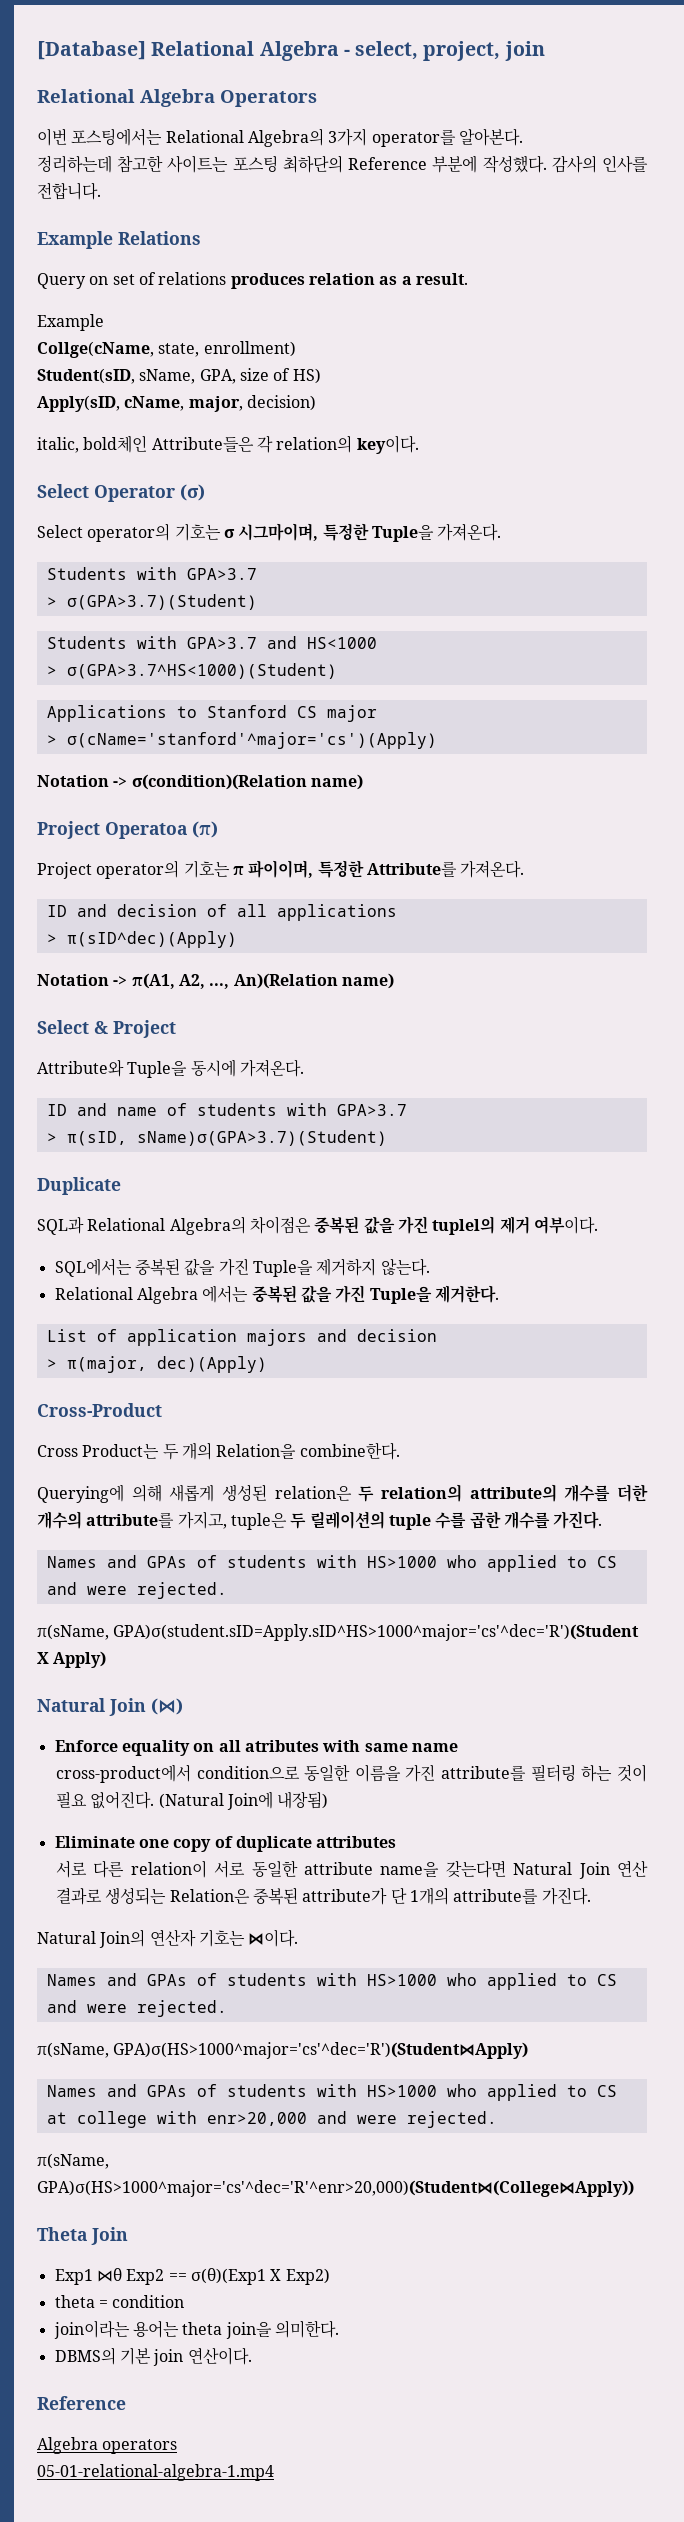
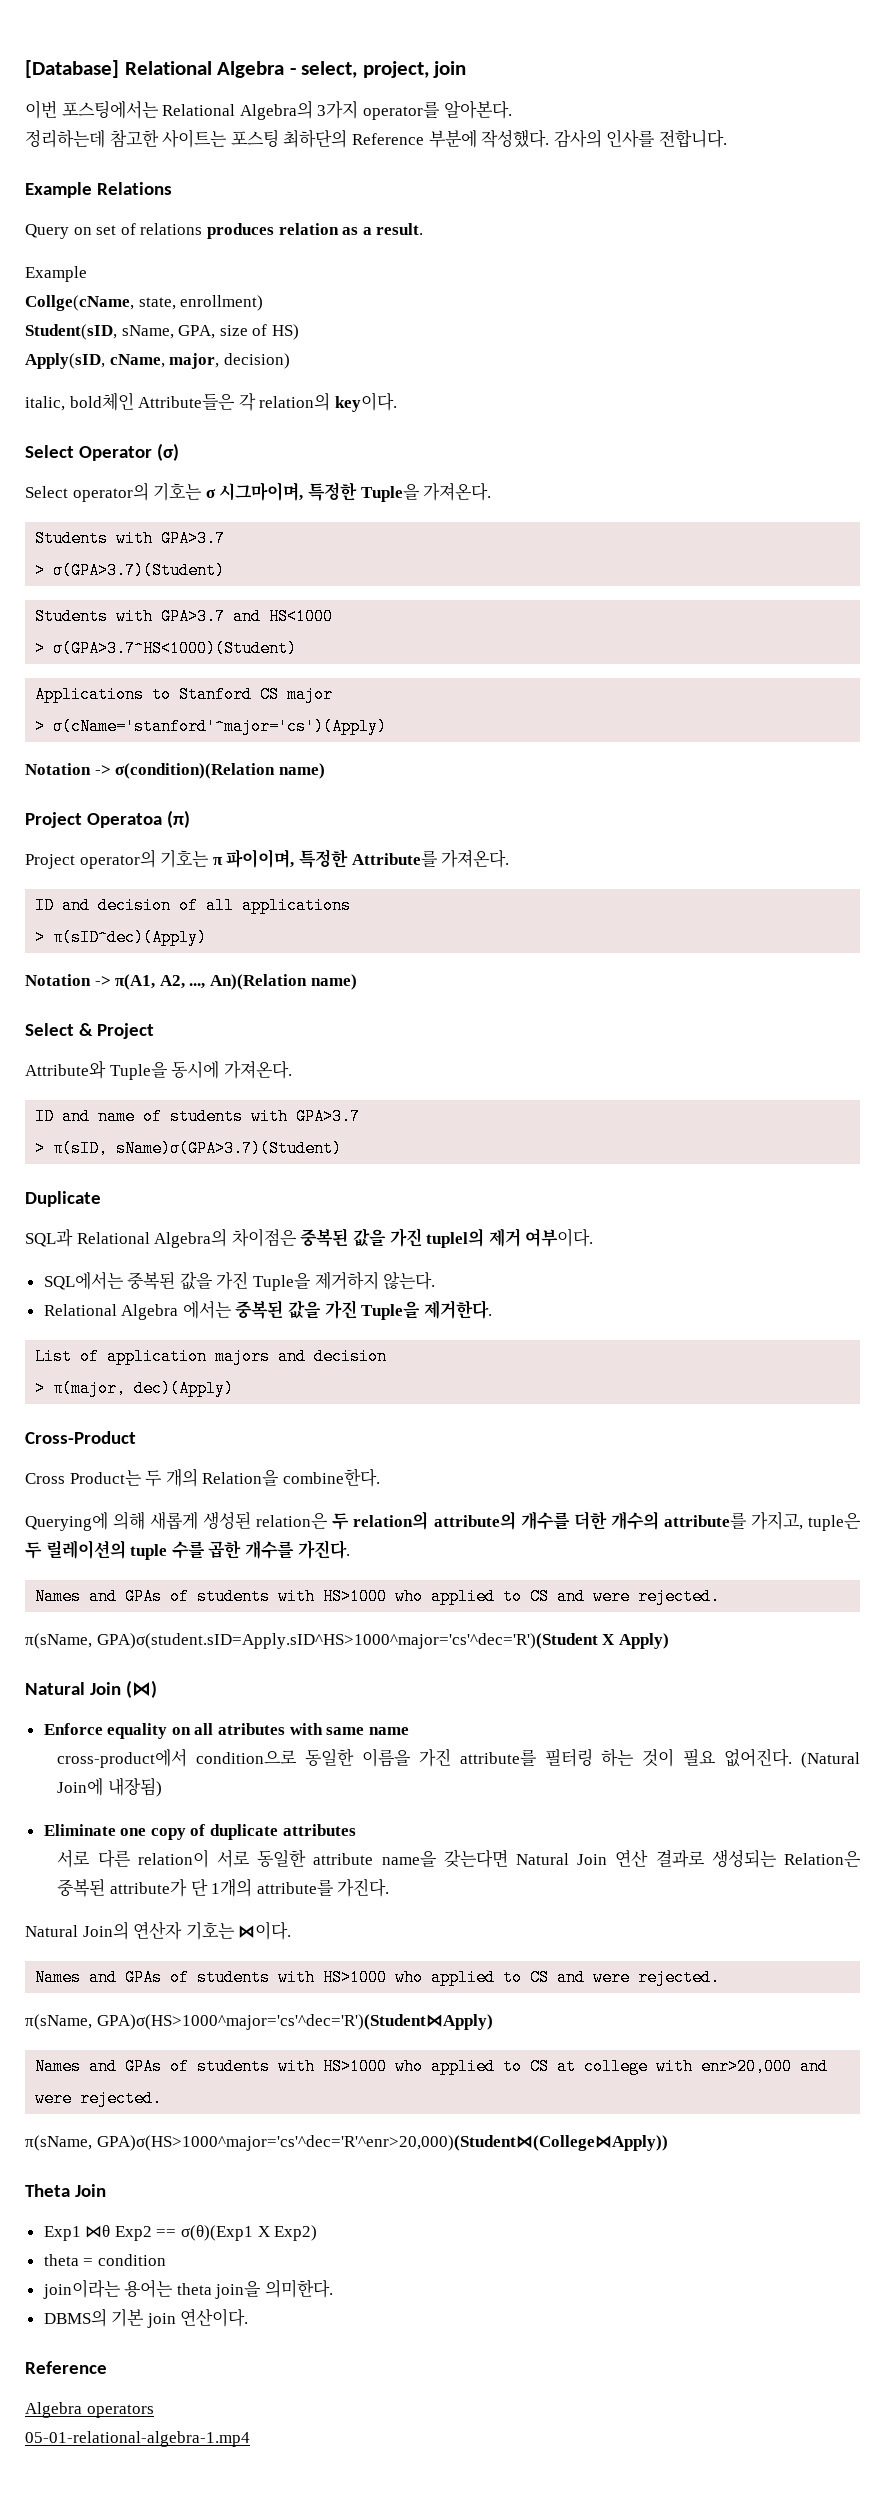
- Relational Algebra Operators

